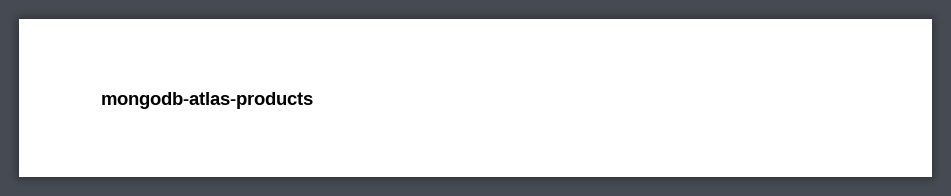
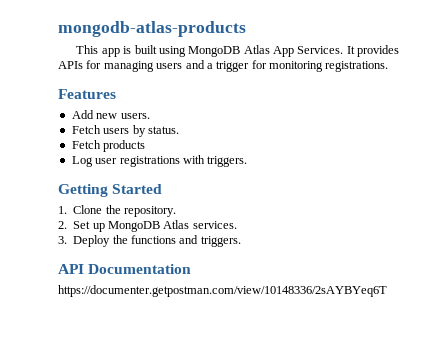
+ This app is built using MongoDB Atlas App Services. It provides APIs for managing users and a trigger for monitoring registrations.
+ Features
+ Add new users.
+ Fetch users by status.
+ Fetch products
+ Log user registrations with triggers.
+ Getting Started
+ 1. Clone the repository.
+ 2. Set up MongoDB Atlas services.
+ 3. Deploy the functions and triggers.
+ API Documentation
+ https://documenter.getpostman.com/view/10148336/2sAYBYeq6T

